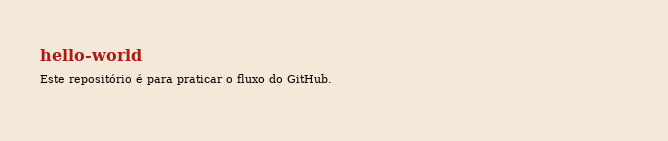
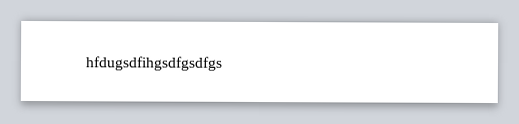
- hello-world
- Este repositório é para praticar o fluxo do GitHub.
+ hfdugsdfihgsdfgsdfgs

